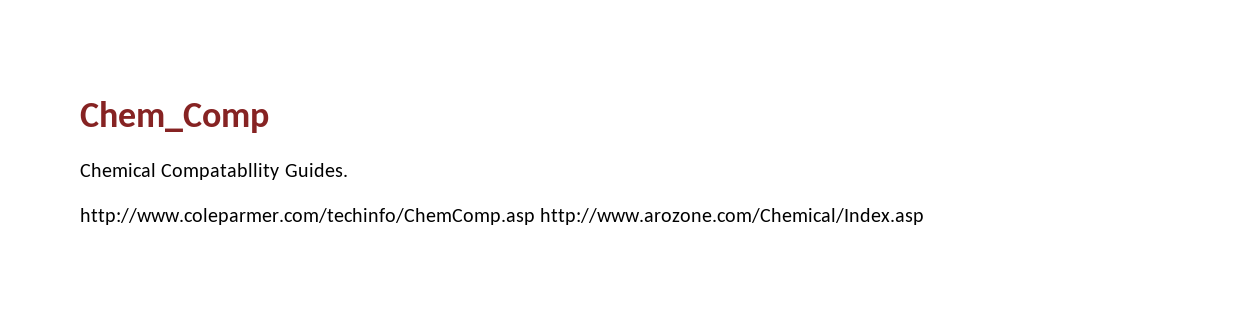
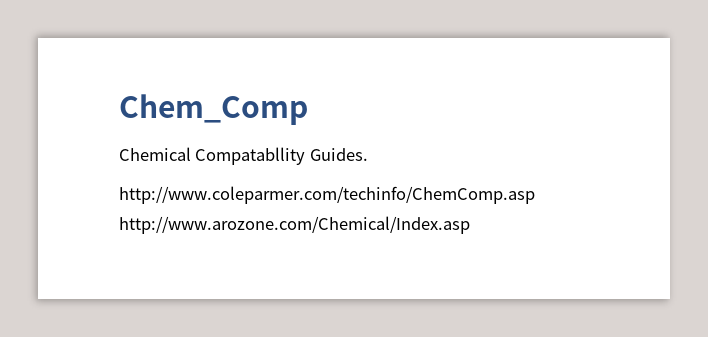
- http://www.coleparmer.com/techinfo/ChemComp.asp http://www.arozone.com/Chemical/Index.asp
+ http://www.coleparmer.com/techinfo/ChemComp.asp
+ http://www.arozone.com/Chemical/Index.asp

